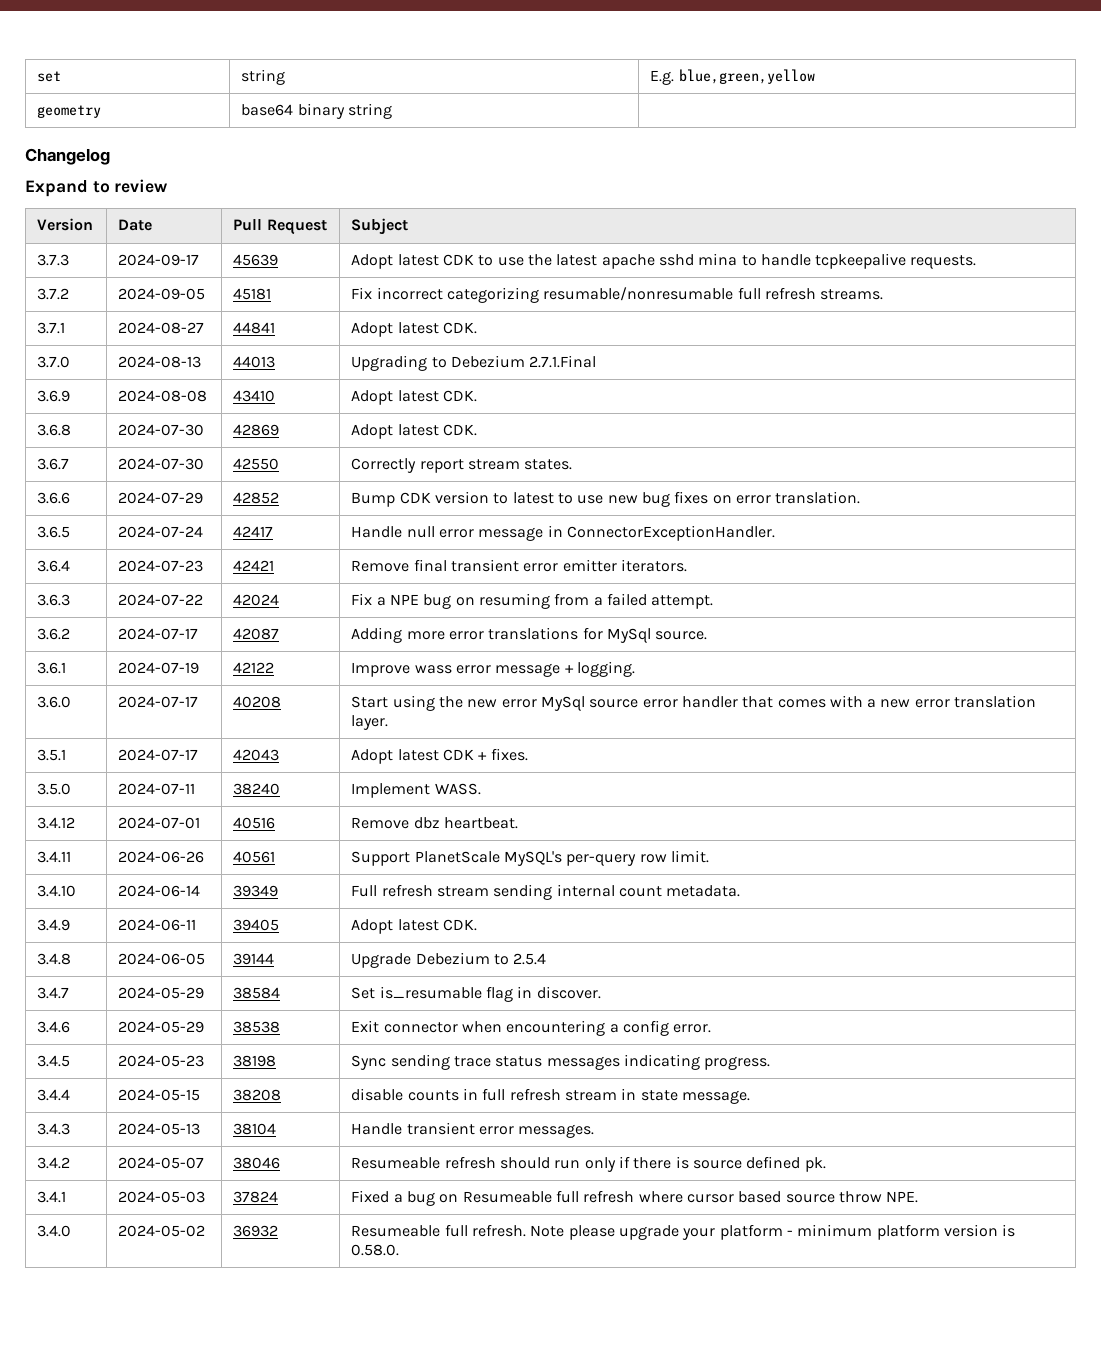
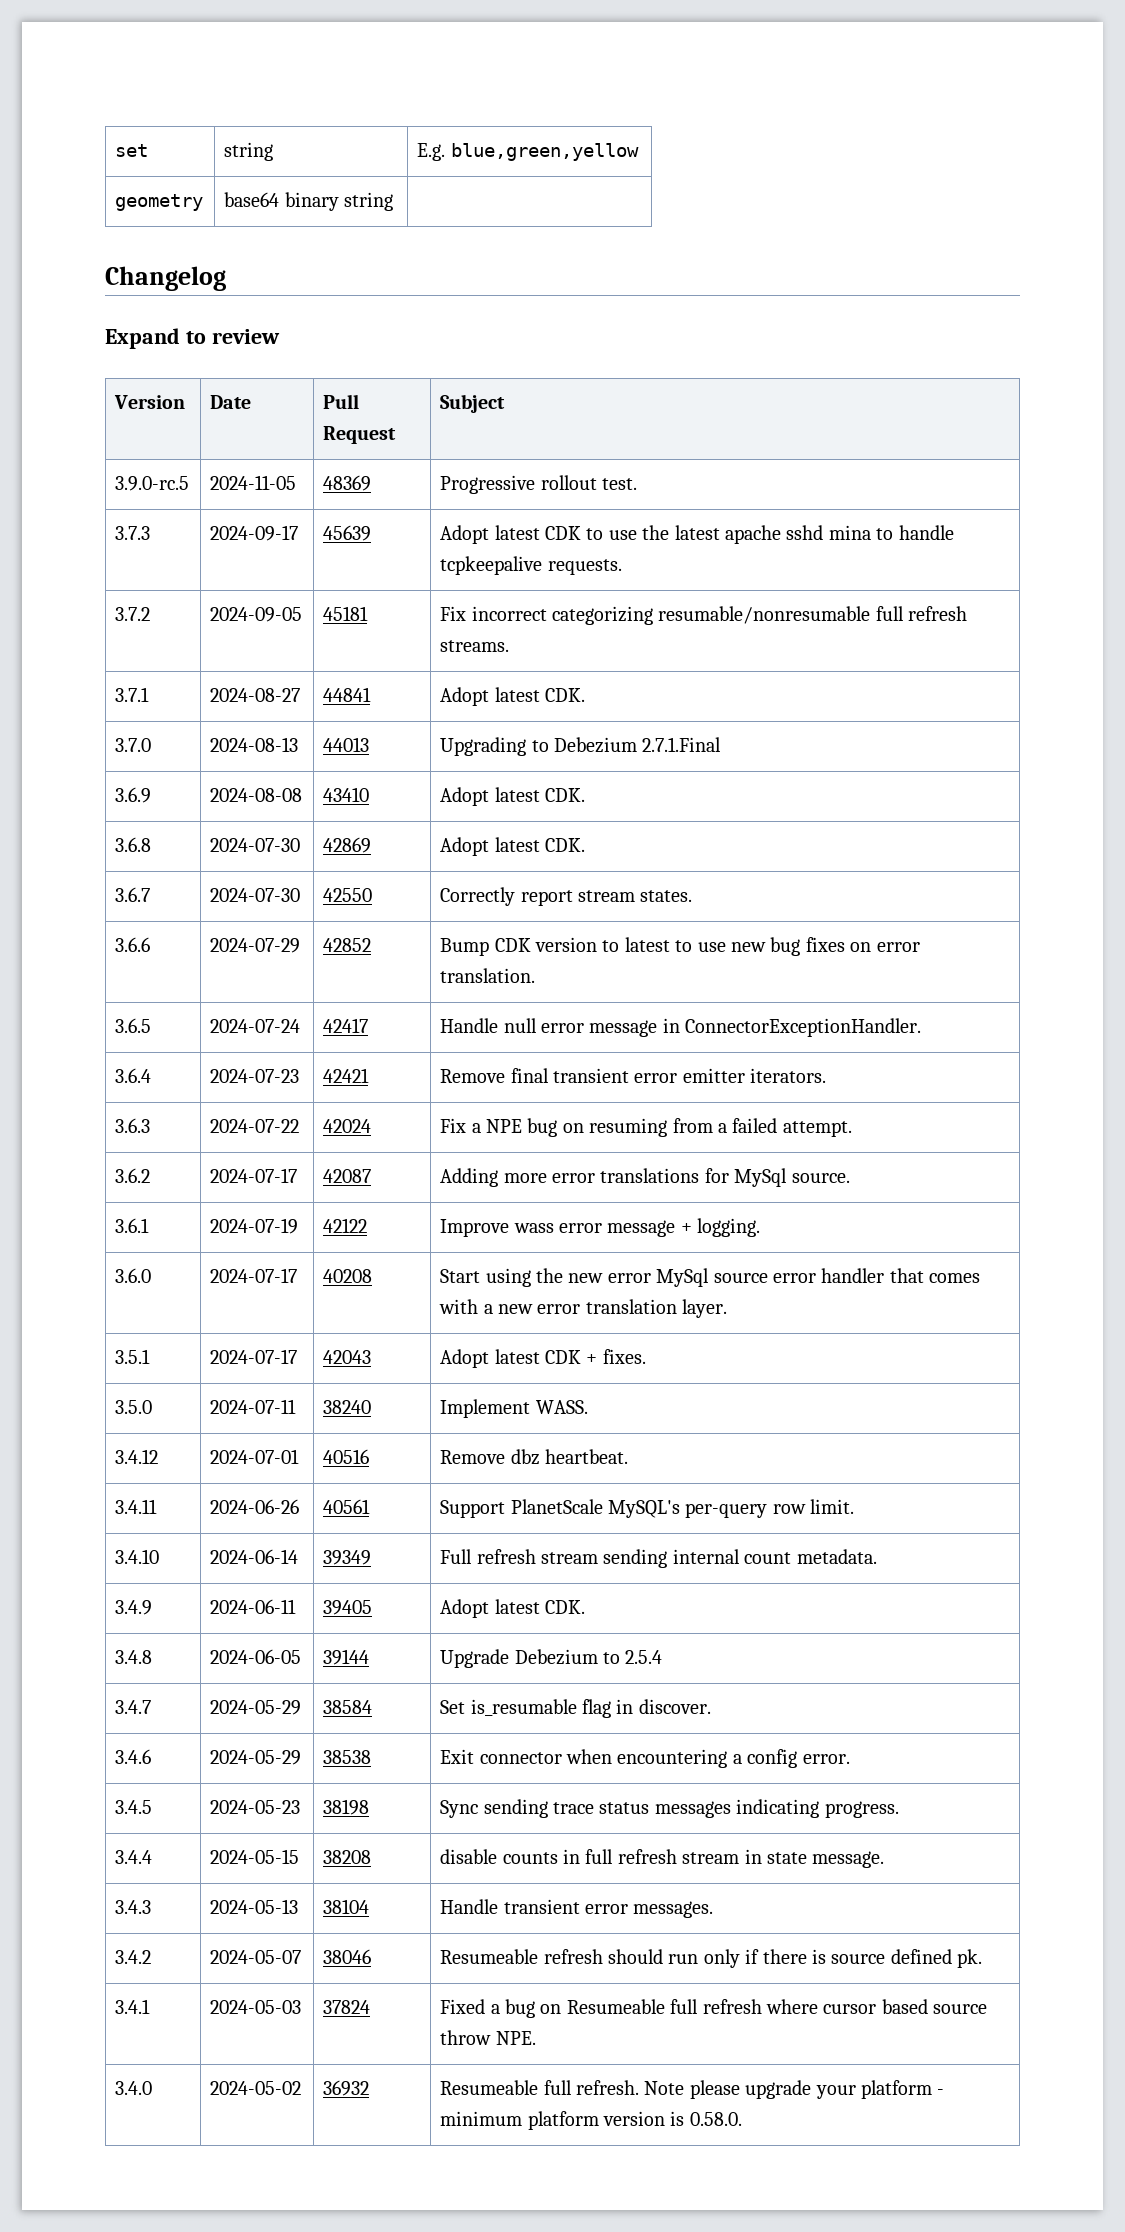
+ 3.9.0-rc.5 | 2024-11-05 | 48369 | Progressive rollout test.

